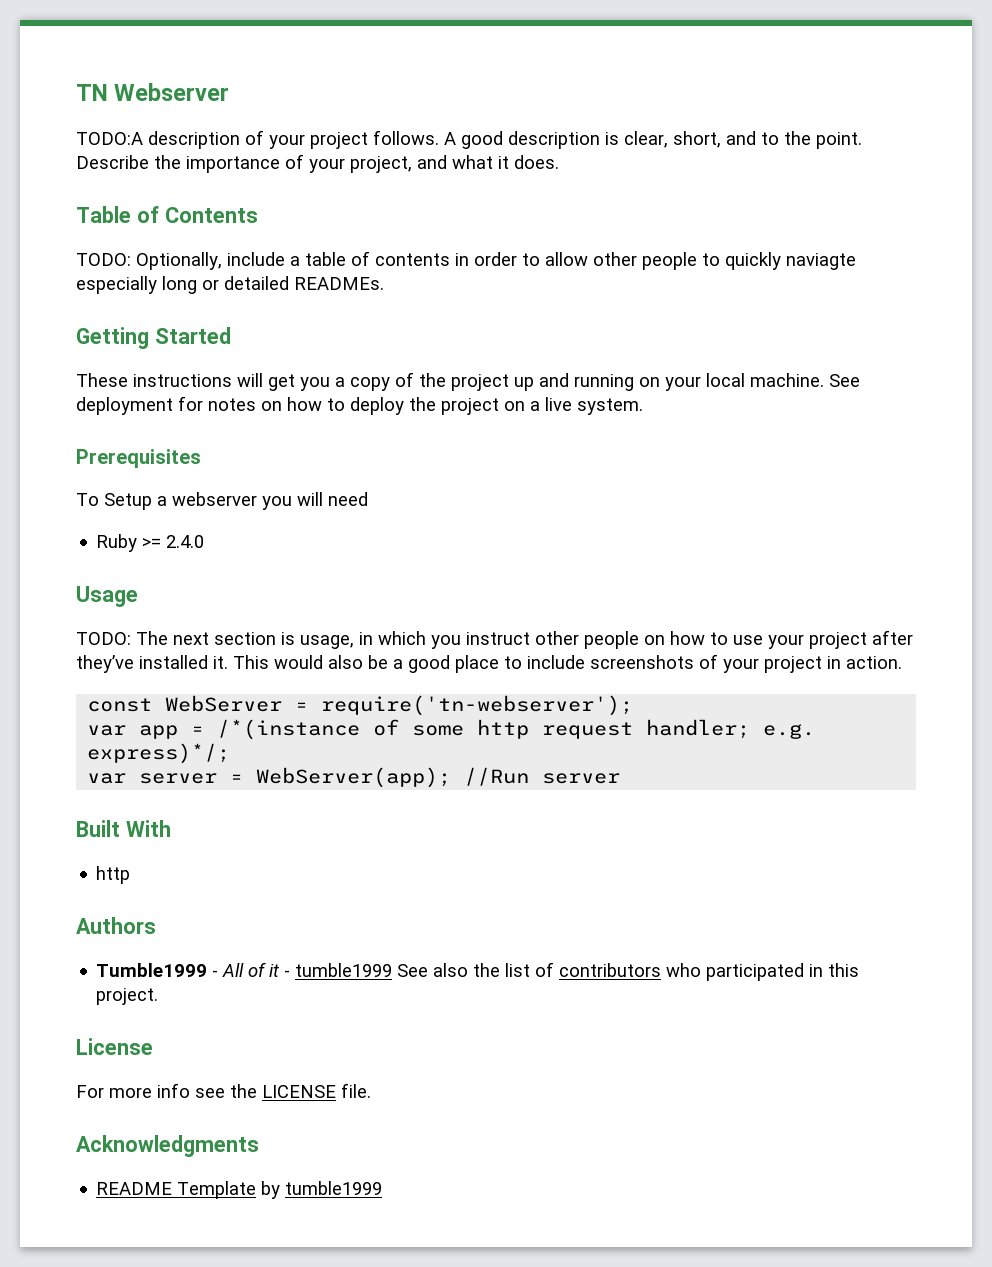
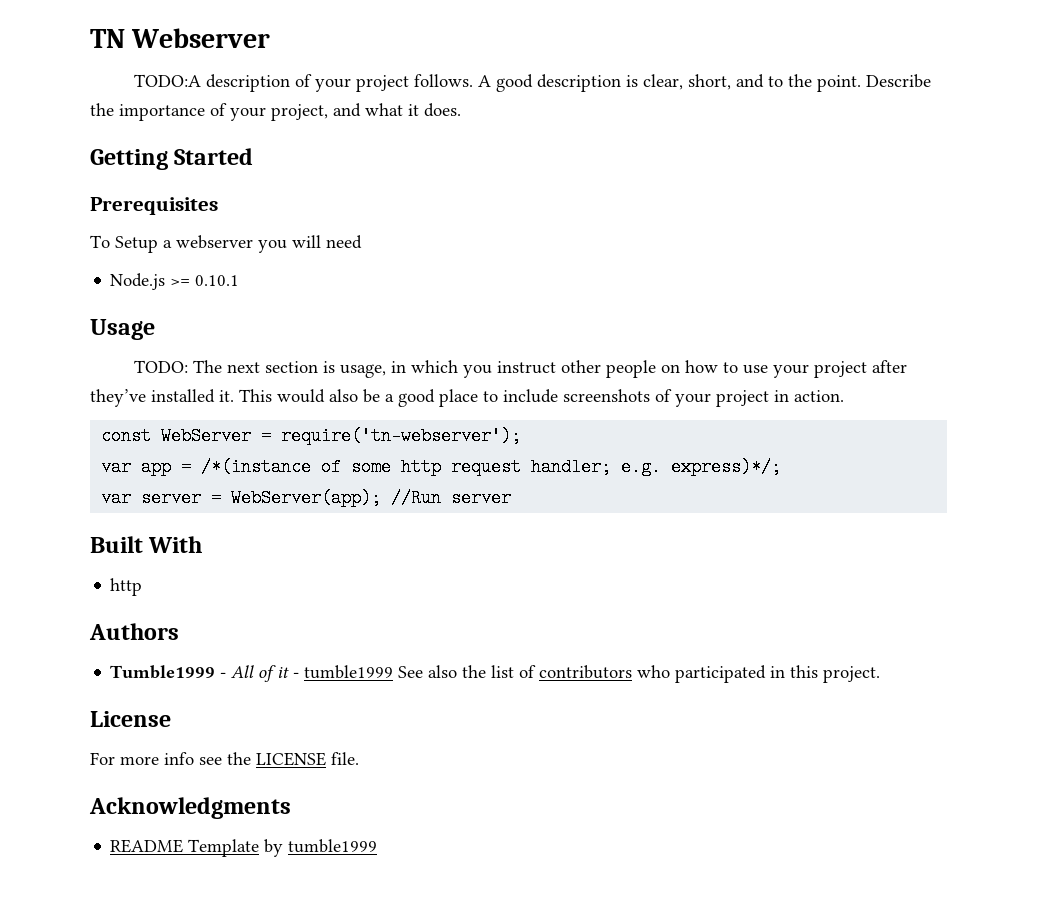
- Table of Contents
- TODO: Optionally, include a table of contents in order to allow other people to quickly naviagte especially long or detailed READMEs.
  Getting Started
- These instructions will get you a copy of the project up and running on your local machine. See deployment for notes on how to deploy the project on a live system.
- Ruby >= 2.4.0
+ Node.js >= 0.10.1

